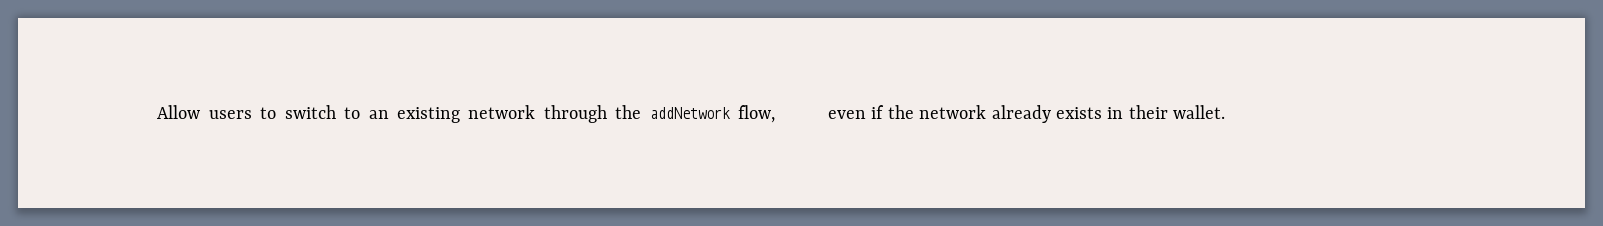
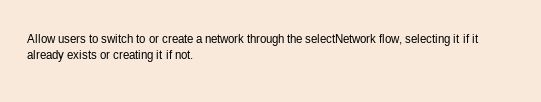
- Allow users to switch to an existing network through the addNetwork flow, even if the network already exists in their wallet.
+ Allow users to switch to or create a network through the selectNetwork flow, selecting it if it already exists or creating it if not.

